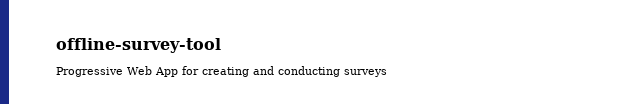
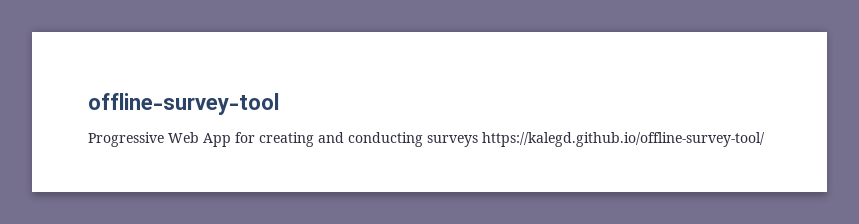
- Progressive Web App for creating and conducting surveys
+ Progressive Web App for creating and conducting surveys https://kalegd.github.io/offline-survey-tool/

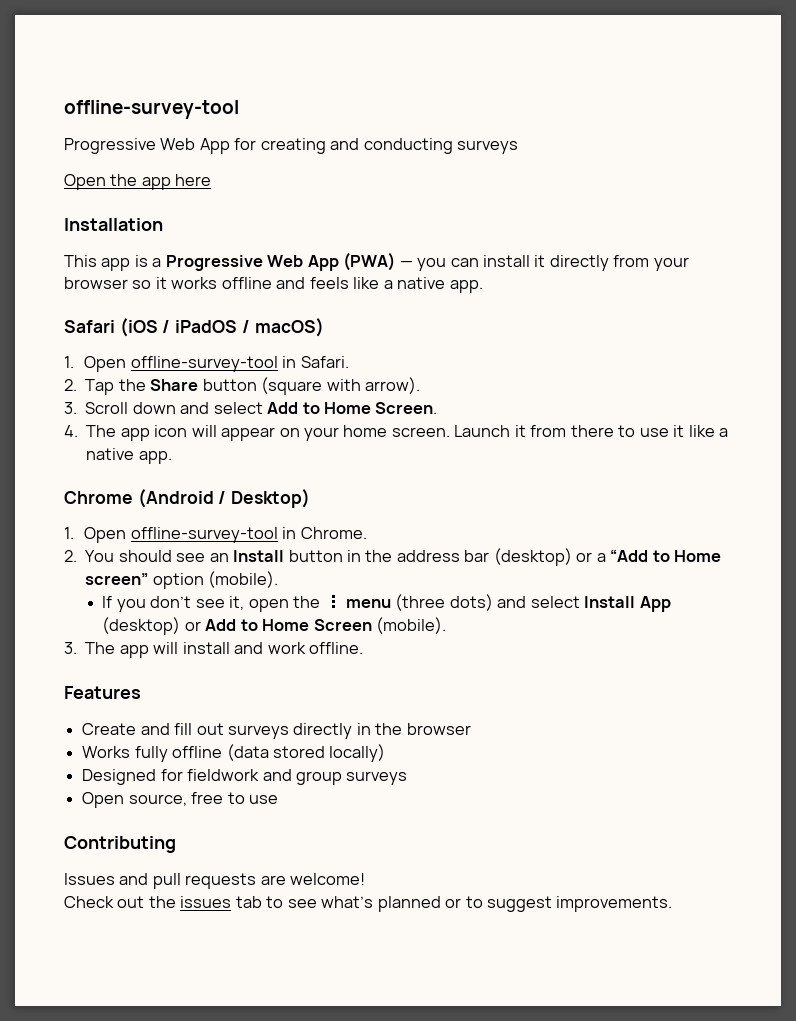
- Progressive Web App for creating and conducting surveys https://kalegd.github.io/offline-survey-tool/
+ Progressive Web App for creating and conducting surveys
+ Open the app here
+ Installation
+ This app is a Progressive Web App (PWA) — you can install it directly from your browser so it works offline and feels like a native app.
+ Safari (iOS / iPadOS / macOS)
+ 1. Open offline-survey-tool in Safari.
+ 2. Tap the Share button (square with arrow).
+ 3. Scroll down and select Add to Home Screen.
+ 4. The app icon will appear on your home screen. Launch it from there to use it like a native app.
+ Chrome (Android / Desktop)
+ 1. Open offline-survey-tool in Chrome.
+ 2. You should see an Install button in the address bar (desktop) or a “Add to Home screen” option (mobile).
+ If you don’t see it, open the ⋮ menu (three dots) and select Install App (desktop) or Add to Home Screen (mobile).
+ 3. The app will install and work offline.
+ Features
+ Create and fill out surveys directly in the browser
+ Works fully offline (data stored locally)
+ Designed for fieldwork and group surveys
+ Open source, free to use
+ Contributing
+ Issues and pull requests are welcome!
+ Check out the issues tab to see what’s planned or to suggest improvements.

